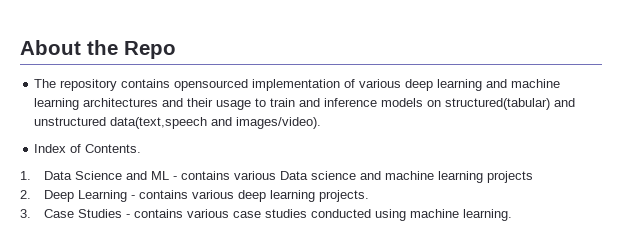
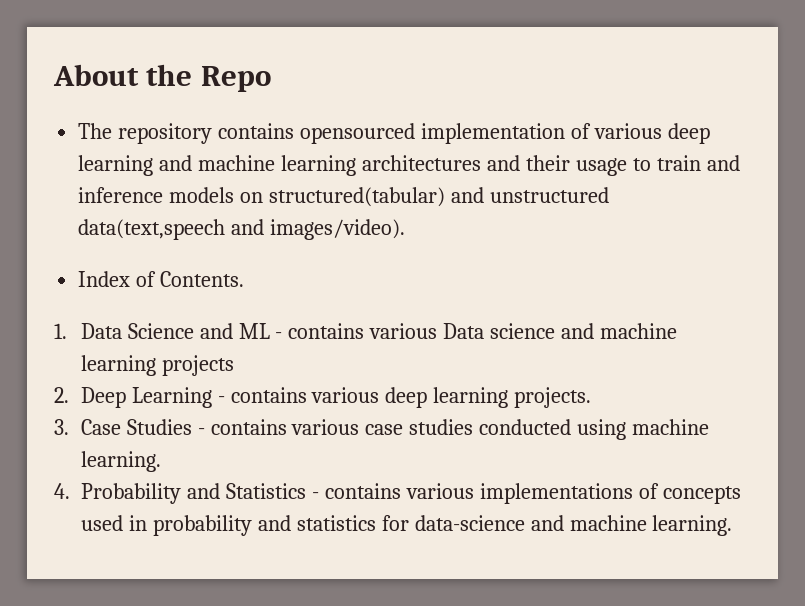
+ 4. Probability and Statistics - contains various implementations of concepts used in probability and statistics for data-science and machine learning.

